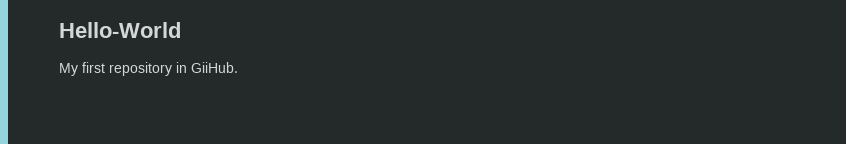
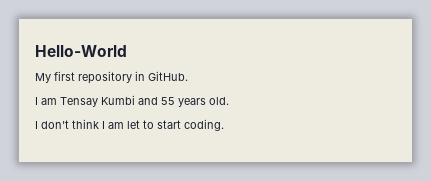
- My first repository in GiiHub.
+ My first repository in GitHub.
+ I am Tensay Kumbi and 55 years old.
+ I don't think I am let to start coding.

